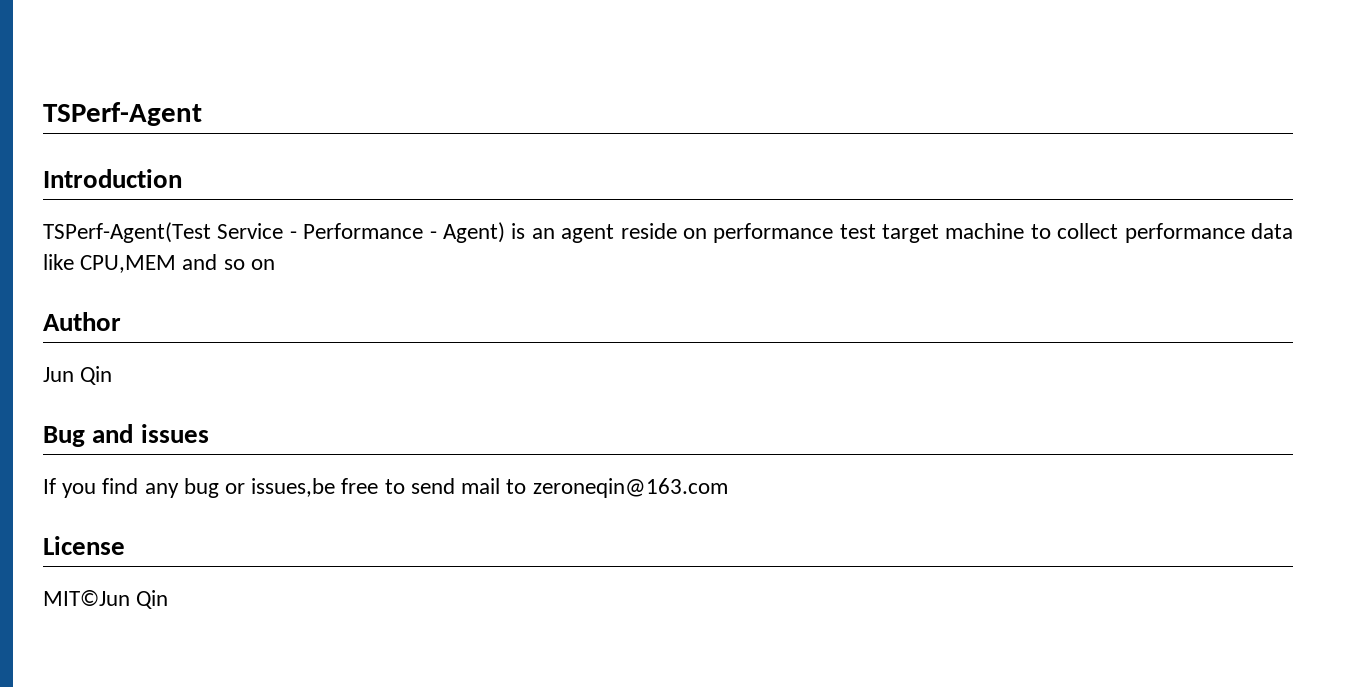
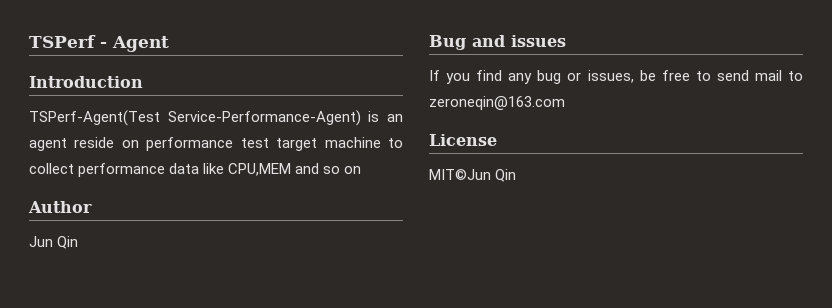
- TSPerf-Agent
+ TSPerf - Agent
- TSPerf-Agent(Test Service - Performance - Agent) is an agent reside on performance test target machine to collect performance data like CPU,MEM and so on
+ TSPerf-Agent(Test Service-Performance-Agent) is an agent reside on performance test target machine to collect performance data like CPU,MEM and so on
- If you find any bug or issues,be free to send mail to zeroneqin@163.com
+ If you find any bug or issues, be free to send mail to zeroneqin@163.com

